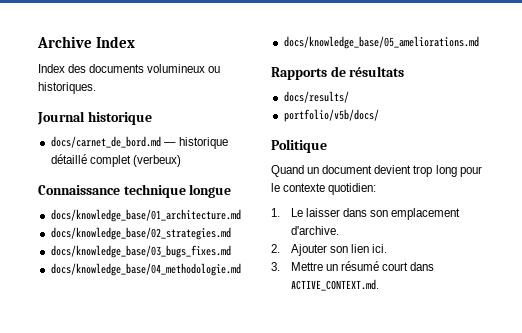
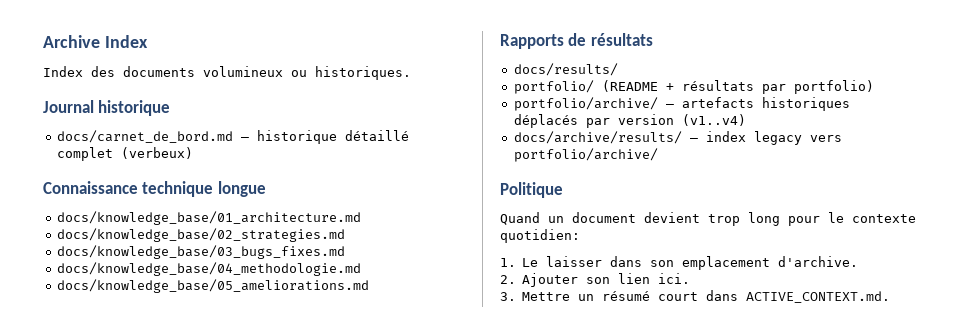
- portfolio/v5b/docs/
+ portfolio/ (README + résultats par portfolio)
+ portfolio/archive/ — artefacts historiques déplacés par version (v1..v4)
+ docs/archive/results/ — index legacy vers portfolio/archive/

